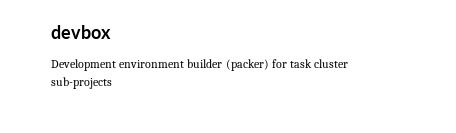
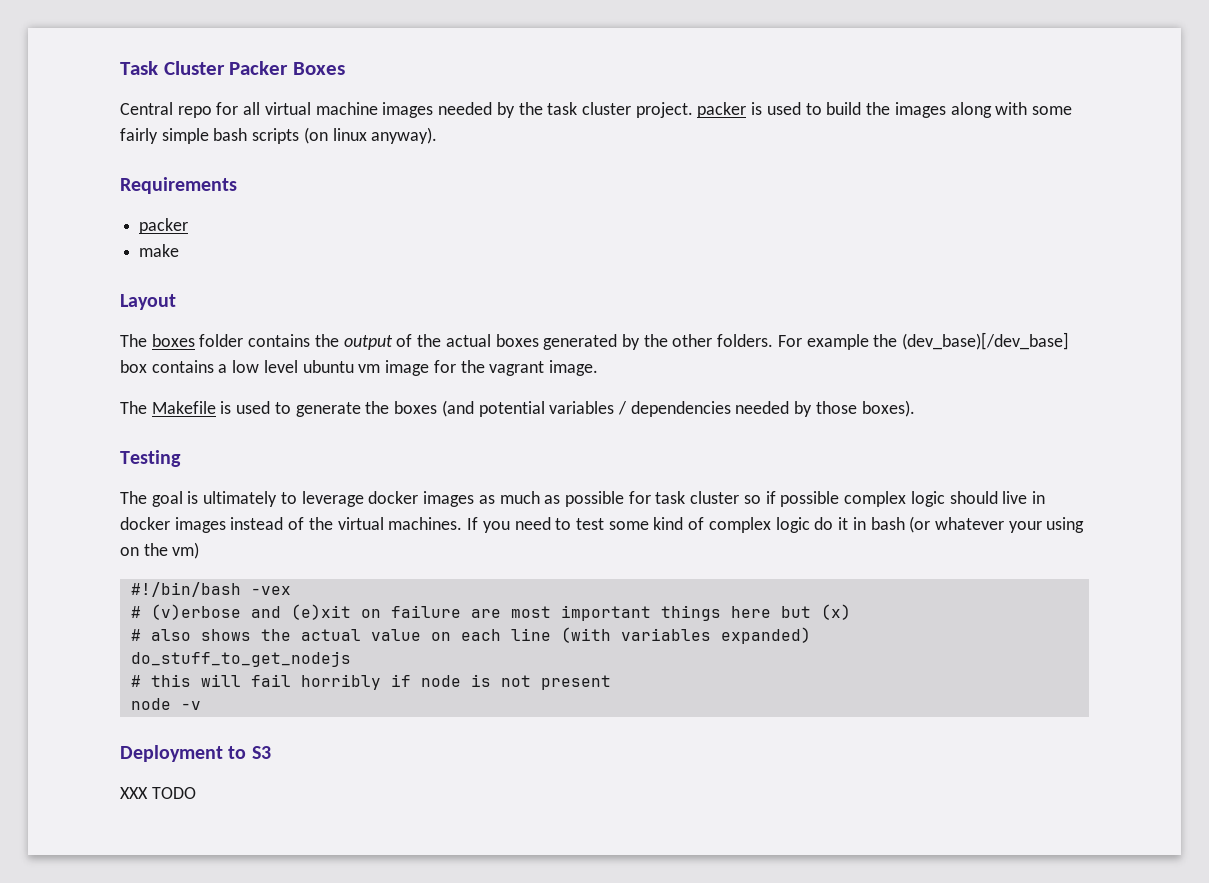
- devbox
- Development environment builder (packer) for task cluster sub-projects
+ Task Cluster Packer Boxes
+ Central repo for all virtual machine images needed by the task cluster project. packer is used to build the images along with some fairly simple bash scripts (on linux anyway).
+ Requirements
+ packer
+ make
+ Layout
+ The boxes folder contains the output of the actual boxes generated by the other folders. For example the (dev_base)[/dev_base] box contains a low level ubuntu vm image for the vagrant image.
+ The Makefile is used to generate the boxes (and potential variables / dependencies needed by those boxes).
+ Testing
+ The goal is ultimately to leverage docker images as much as possible for task cluster so if possible complex logic should live in docker images instead of the virtual machines. If you need to test some kind of complex logic do it in bash (or whatever your using on the vm)
+ #!/bin/bash -vex
+ # (v)erbose and (e)xit on failure are most important things here but (x)
+ # also shows the actual value on each line (with variables expanded)
+ do_stuff_to_get_nodejs
+ # this will fail horribly if node is not present
+ node -v
+ Deployment to S3
+ XXX TODO

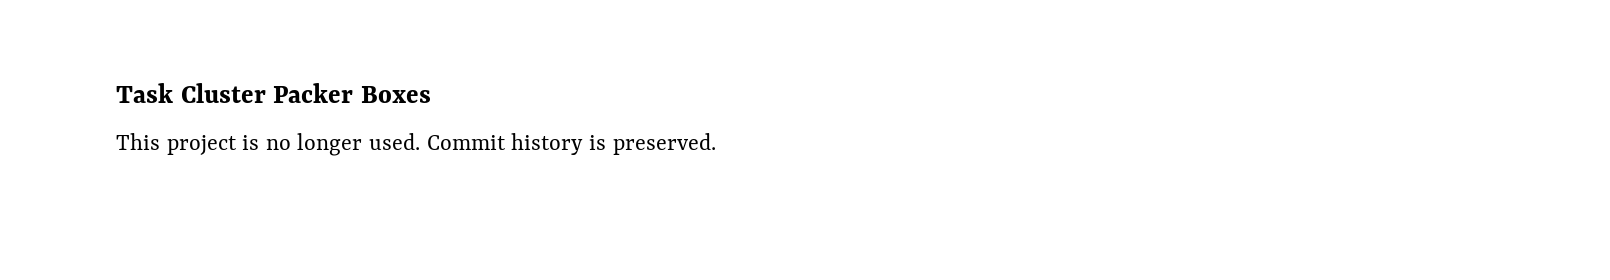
- Central repo for all virtual machine images needed by the task cluster project. packer is used to build the images along with some fairly simple bash scripts (on linux anyway).
- Requirements
- packer
- make
- Layout
- The boxes folder contains the output of the actual boxes generated by the other folders. For example the (dev_base)[/dev_base] box contains a low level ubuntu vm image for the vagrant image.
- The Makefile is used to generate the boxes (and potential variables / dependencies needed by those boxes).
- Testing
- The goal is ultimately to leverage docker images as much as possible for task cluster so if possible complex logic should live in docker images instead of the virtual machines. If you need to test some kind of complex logic do it in bash (or whatever your using on the vm)
- #!/bin/bash -vex
- # (v)erbose and (e)xit on failure are most important things here but (x)
- # also shows the actual value on each line (with variables expanded)
- do_stuff_to_get_nodejs
- # this will fail horribly if node is not present
- node -v
- Deployment to S3
- XXX TODO
+ This project is no longer used. Commit history is preserved.

